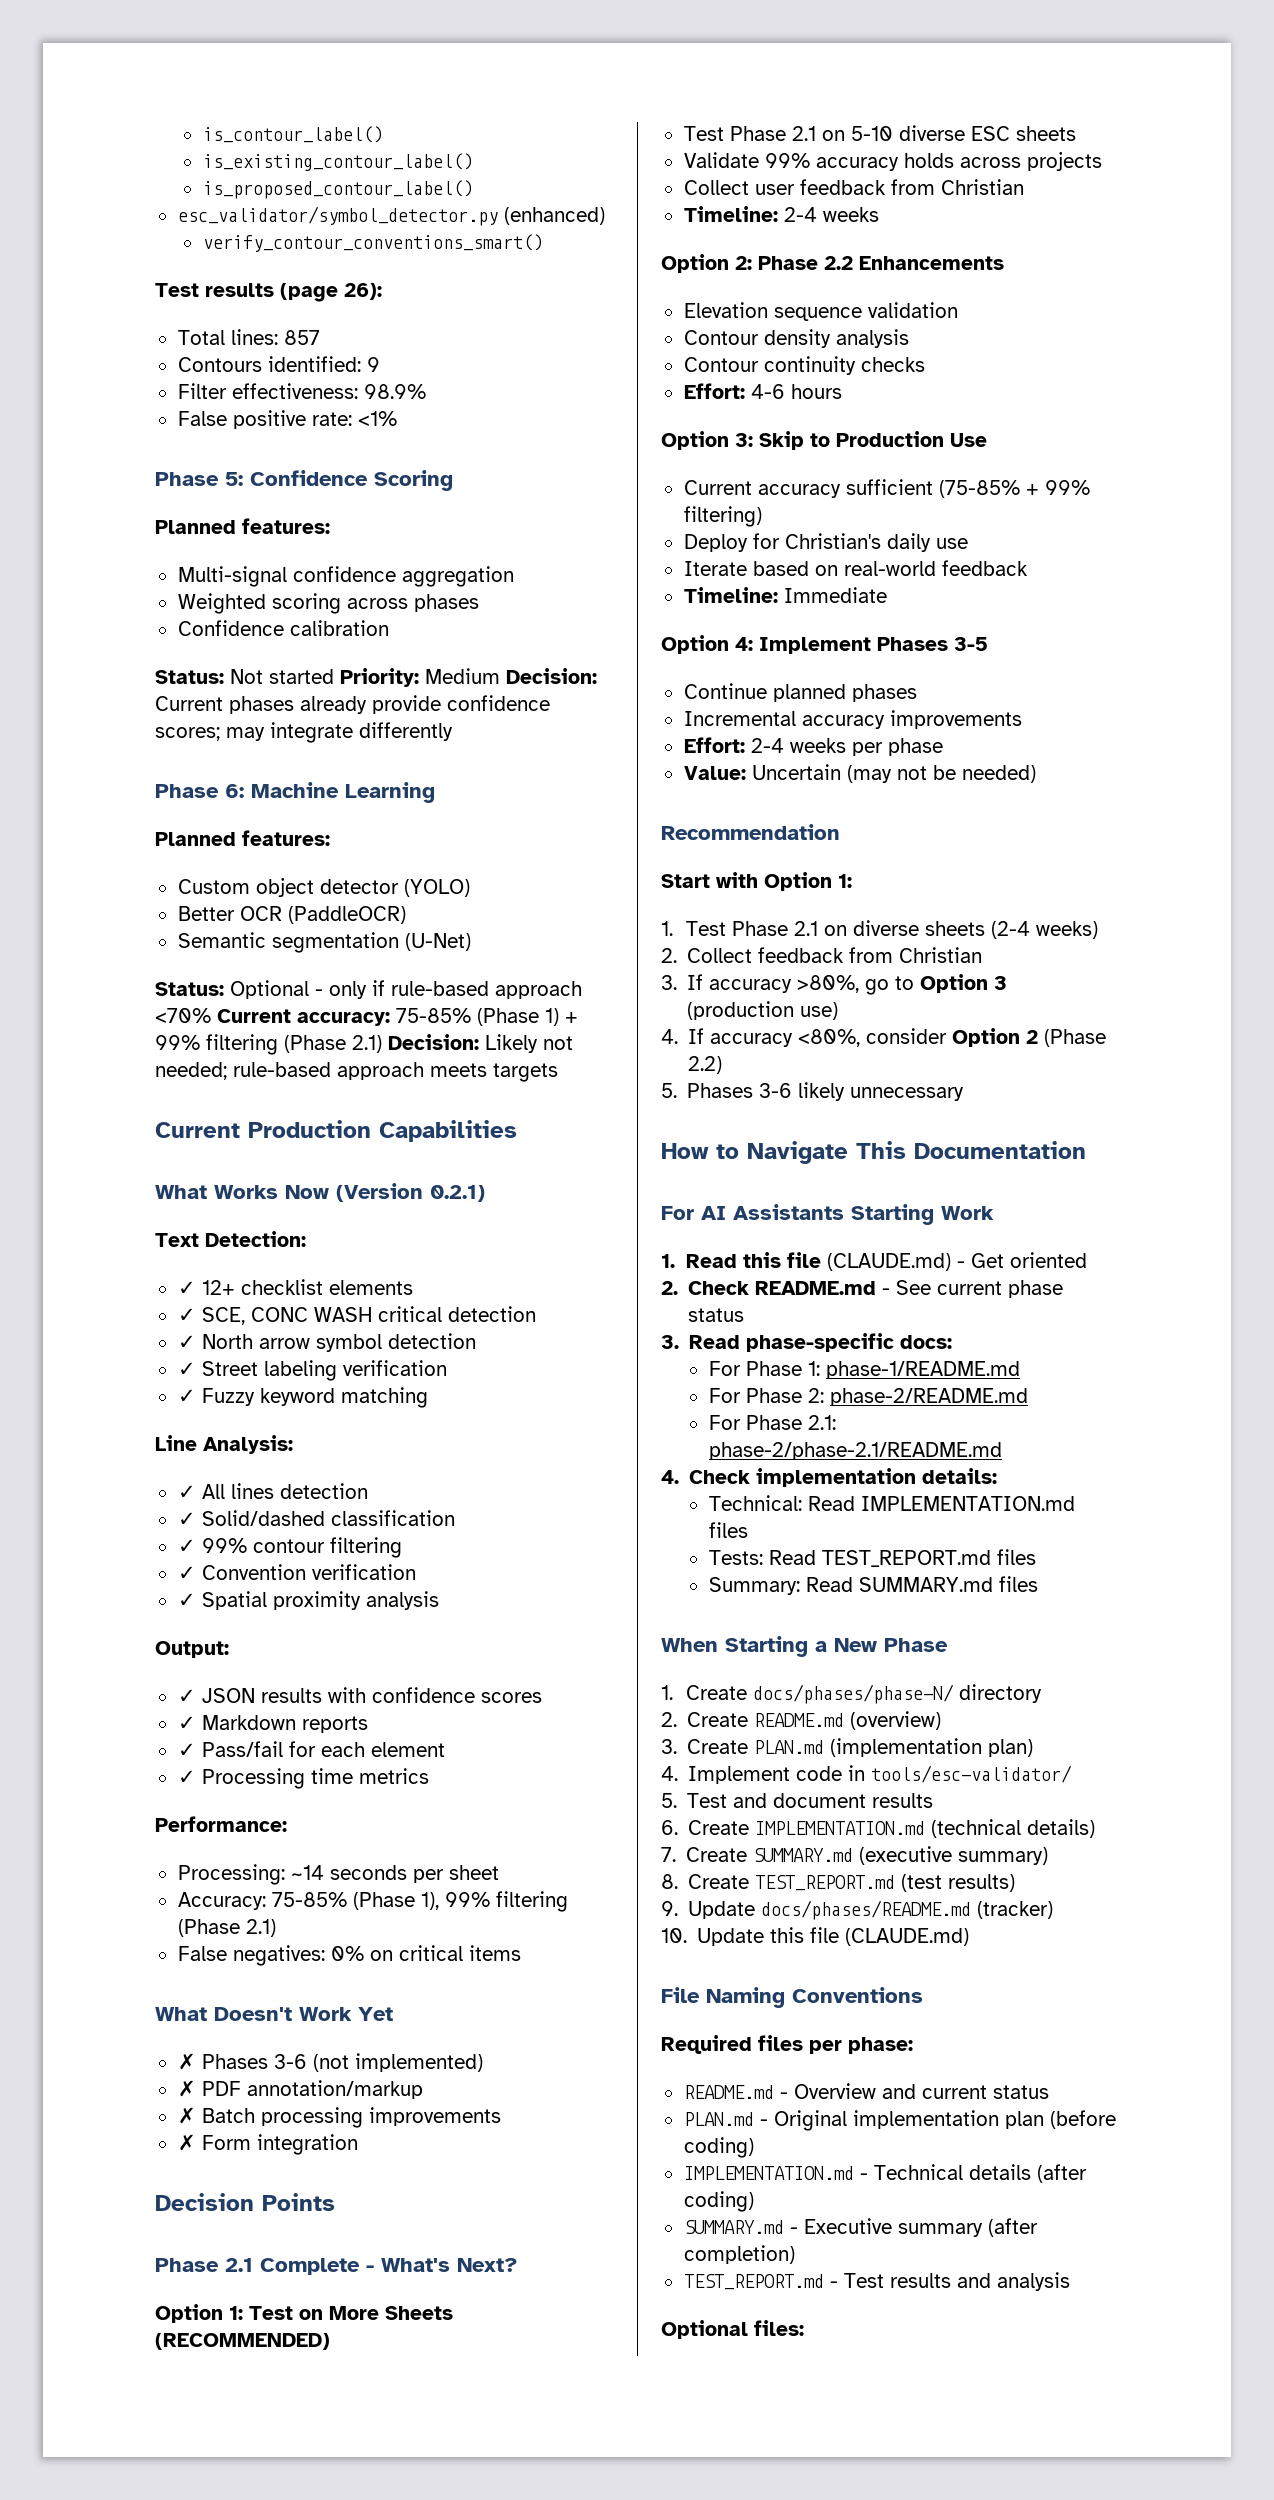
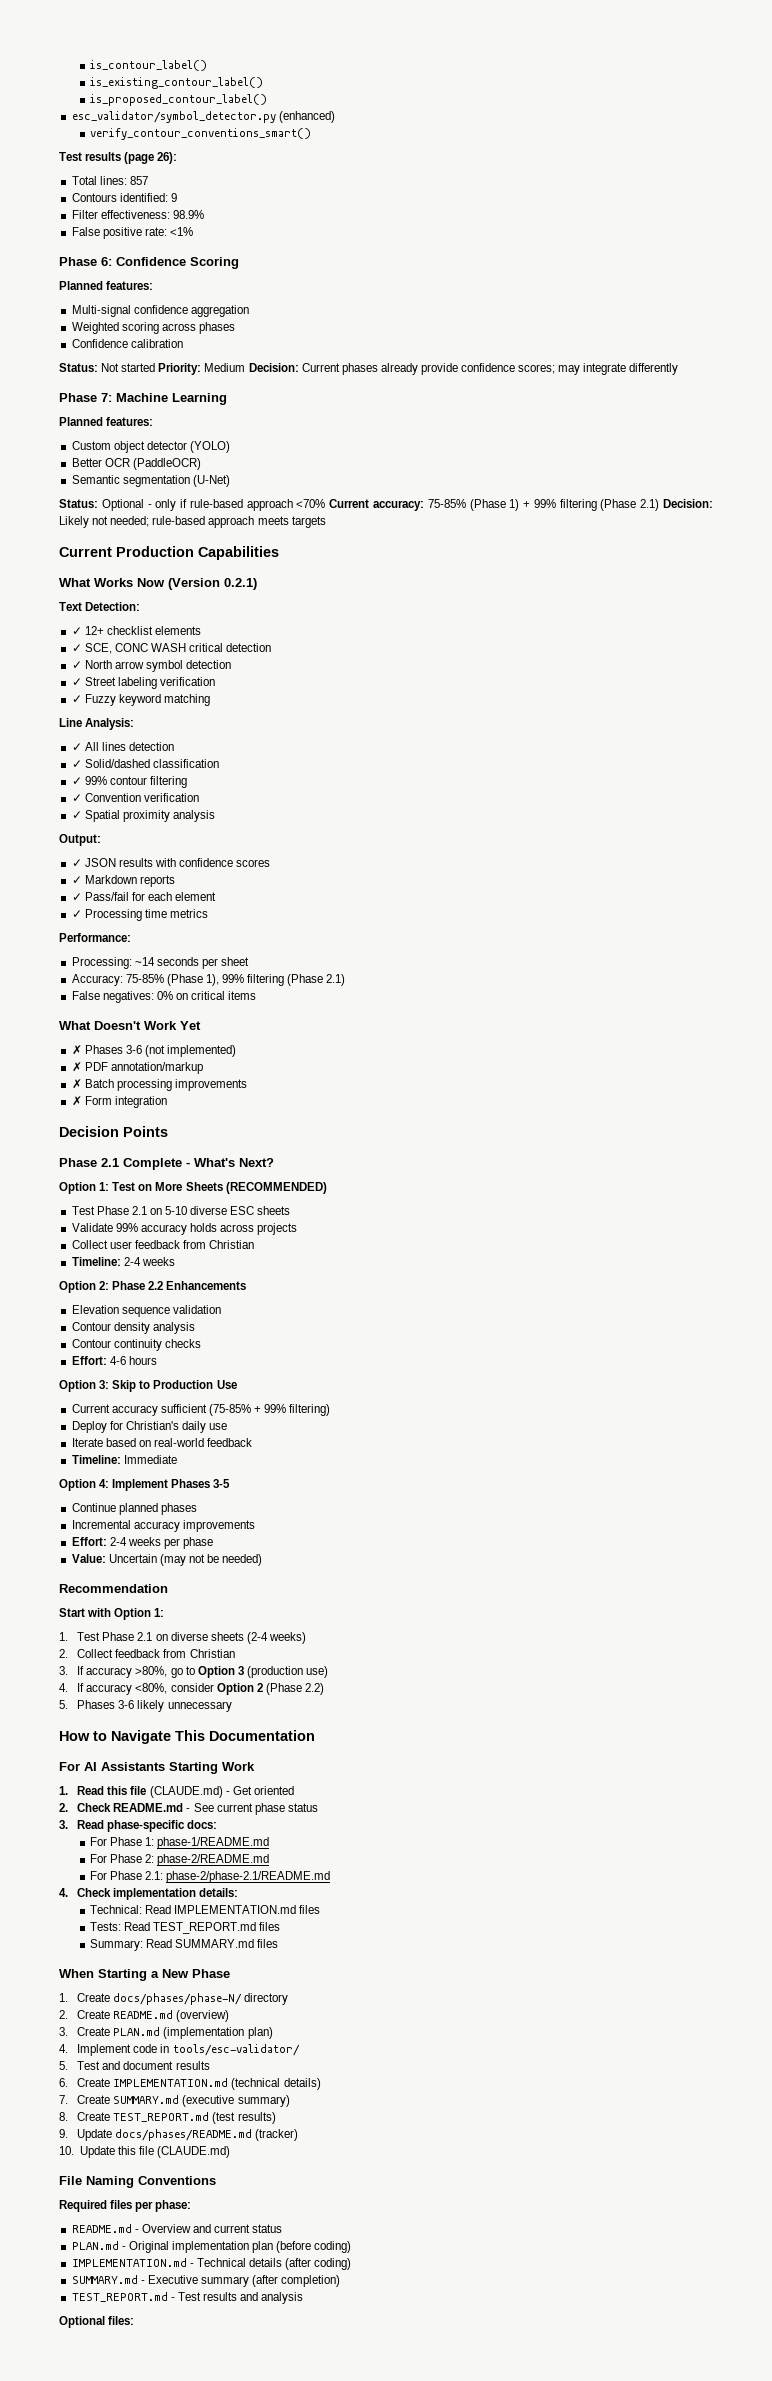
- Phase 5: Confidence Scoring
+ Phase 6: Confidence Scoring
- Phase 6: Machine Learning
+ Phase 7: Machine Learning

